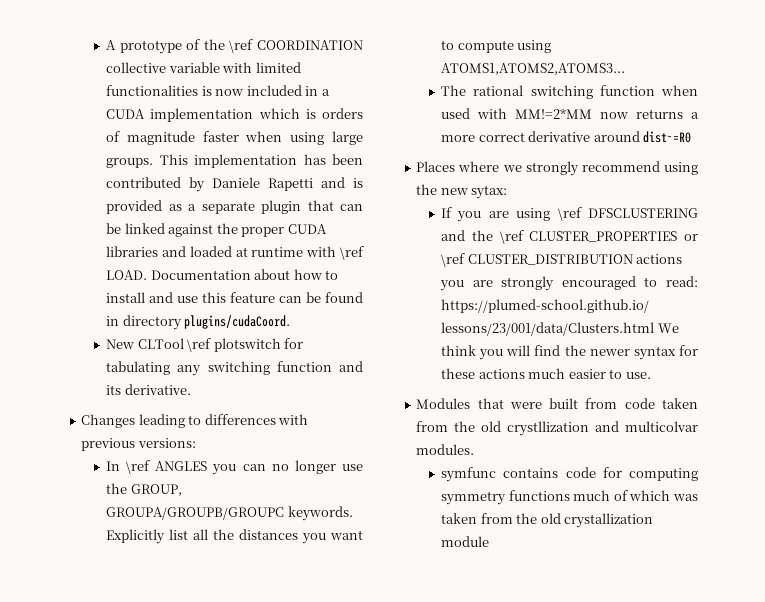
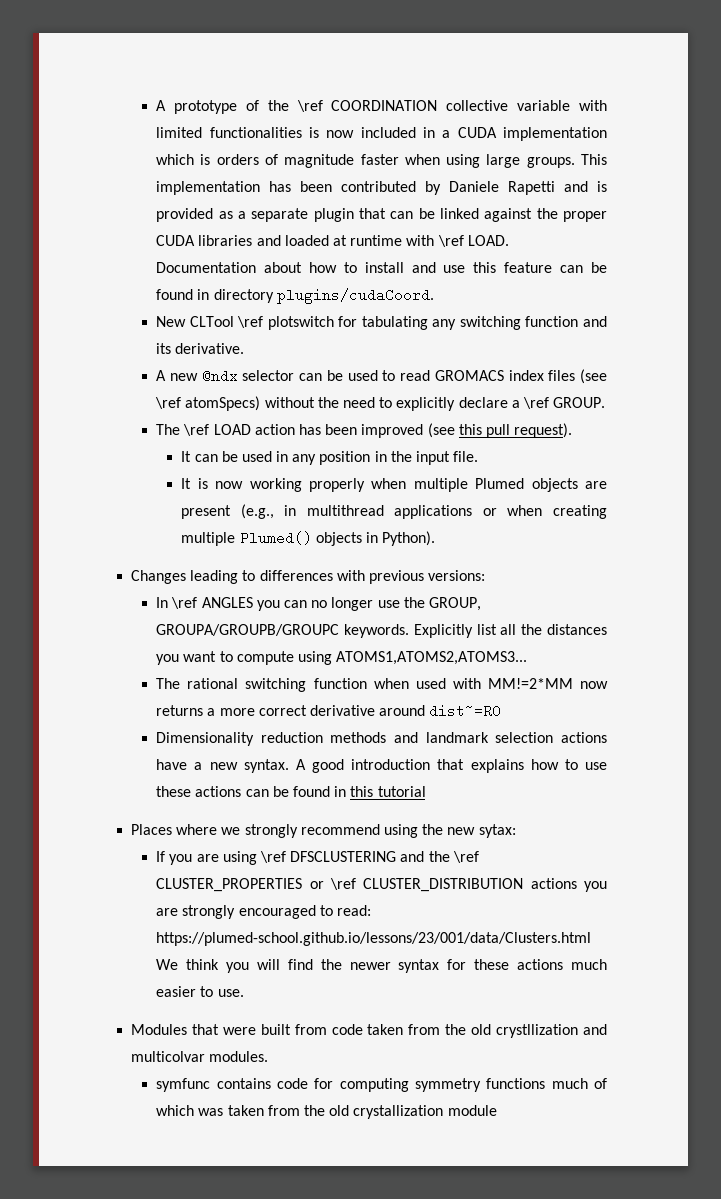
+ A new @ndx selector can be used to read GROMACS index files (see \ref atomSpecs) without the need to explicitly declare a \ref GROUP.
+ The \ref LOAD action has been improved (see this pull request).
+ It can be used in any position in the input file.
+ It is now working properly when multiple Plumed objects are present (e.g., in multithread applications or when creating multiple Plumed() objects in Python).
+ Dimensionality reduction methods and landmark selection actions have a new syntax. A good introduction that explains how to use these actions can be found in this tutorial

